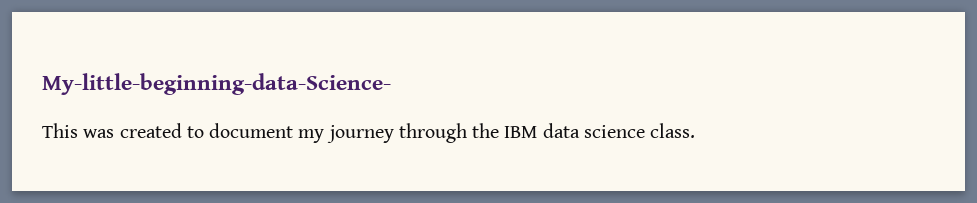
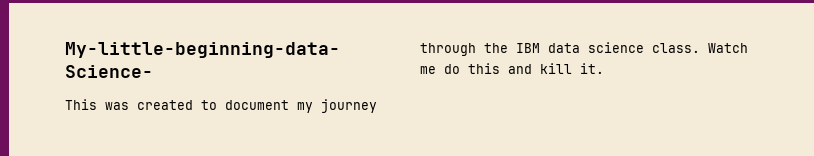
+ Watch me do this and kill it.

